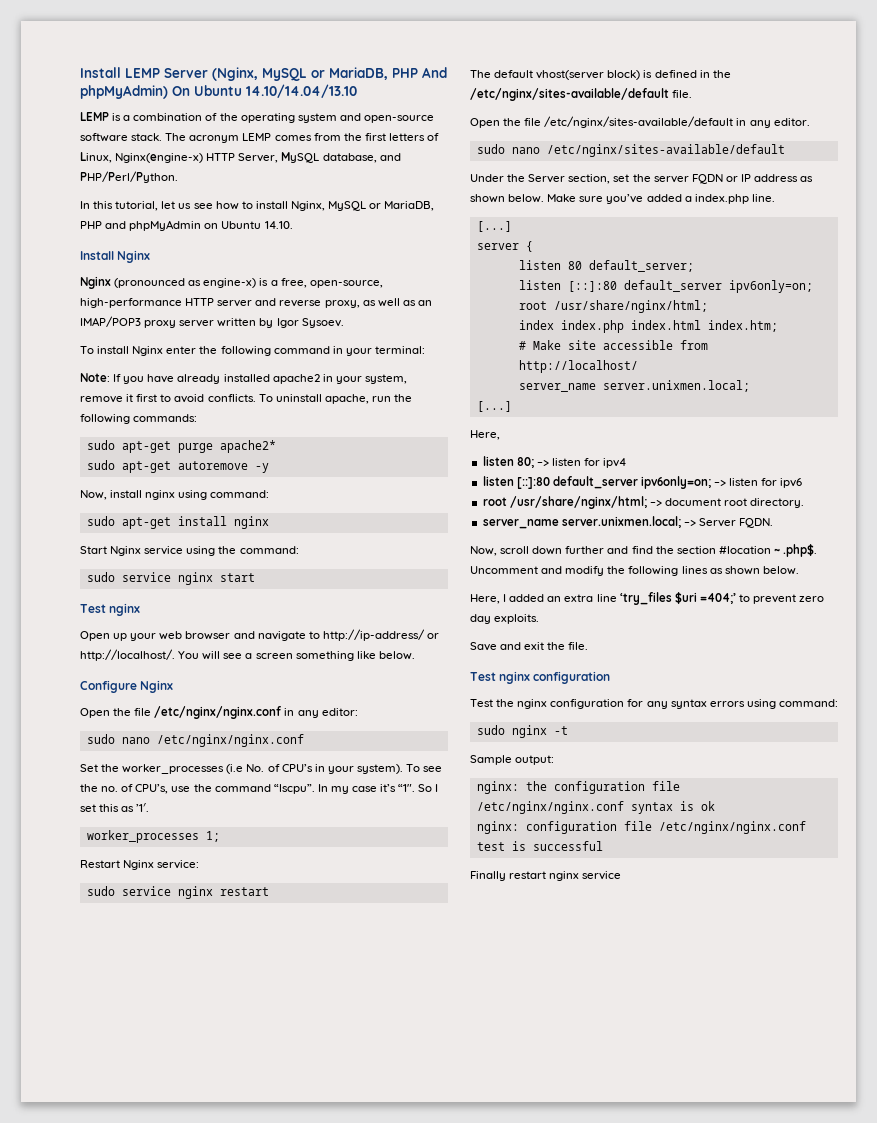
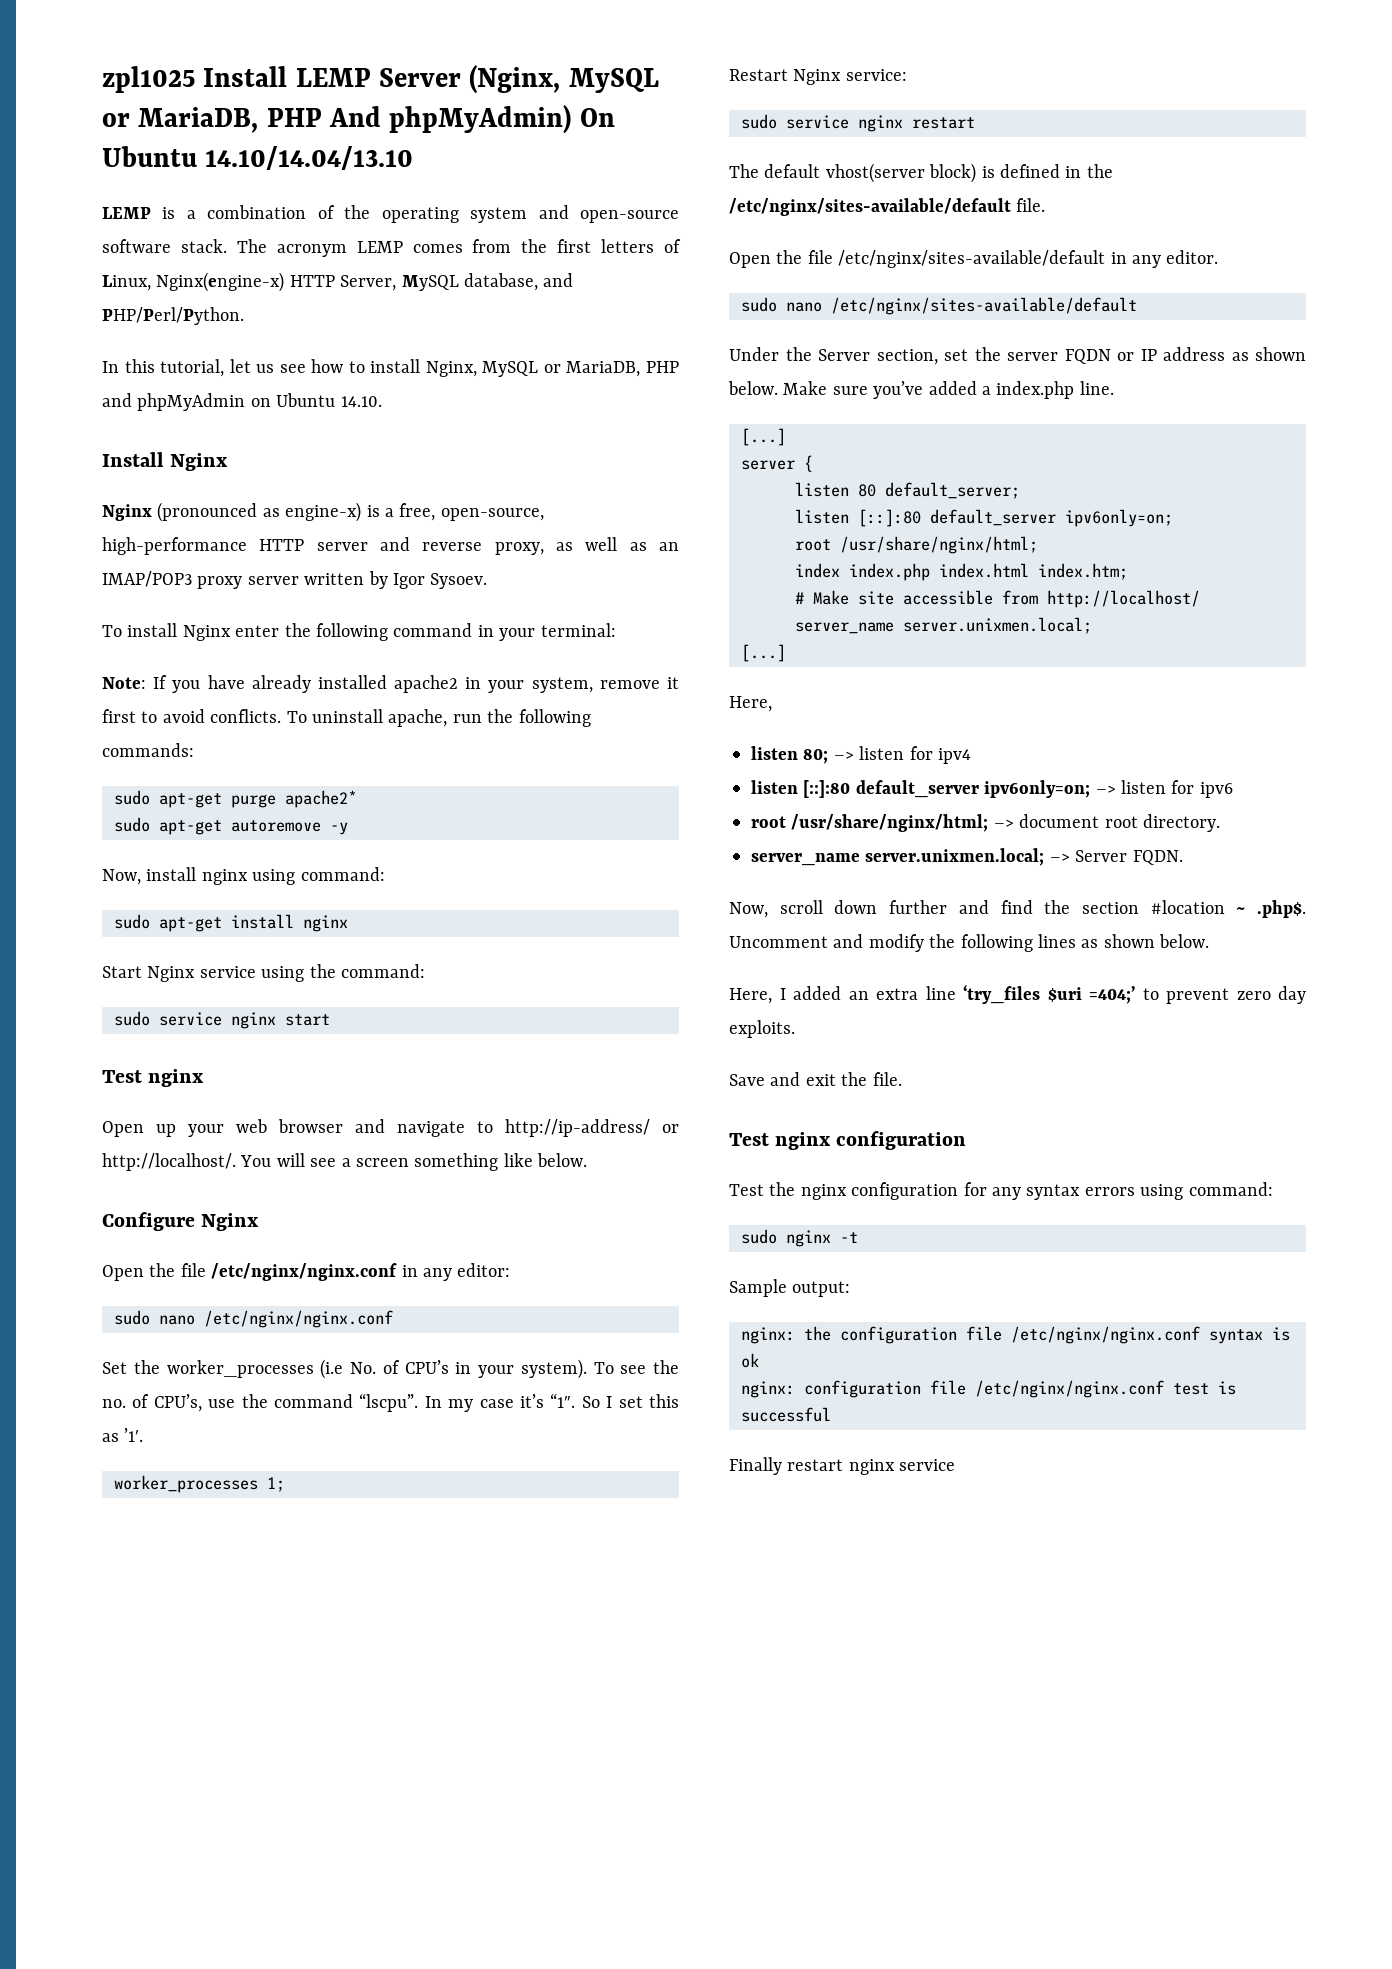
- Install LEMP Server (Nginx, MySQL or MariaDB, PHP And phpMyAdmin) On Ubuntu 14.10/14.04/13.10
+ zpl1025 Install LEMP Server (Nginx, MySQL or MariaDB, PHP And phpMyAdmin) On Ubuntu 14.10/14.04/13.10

